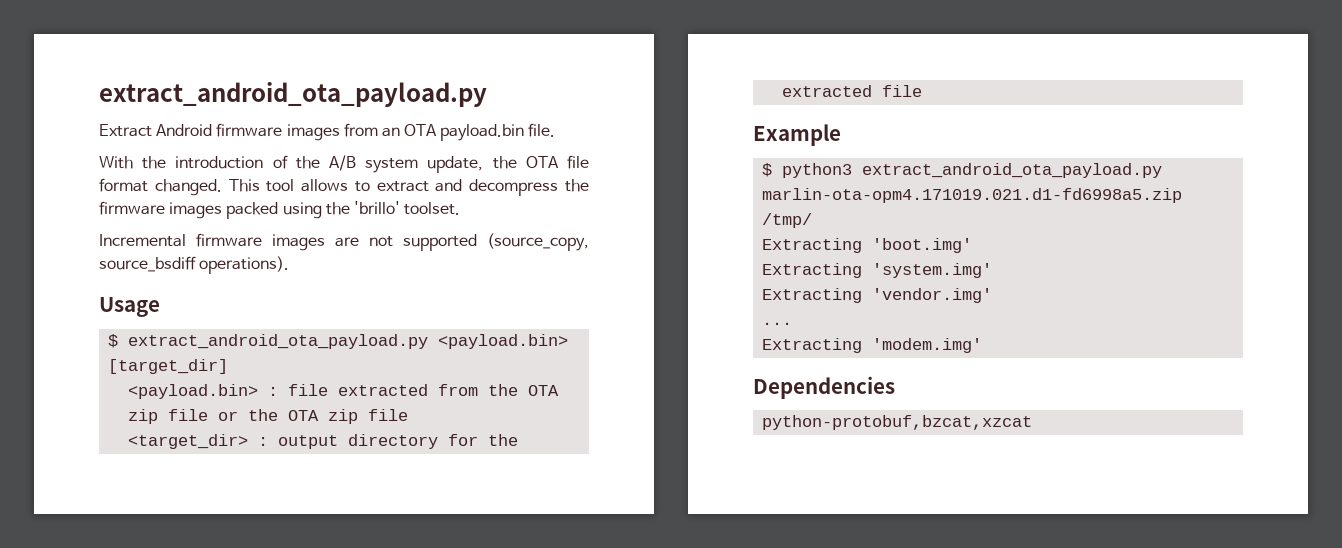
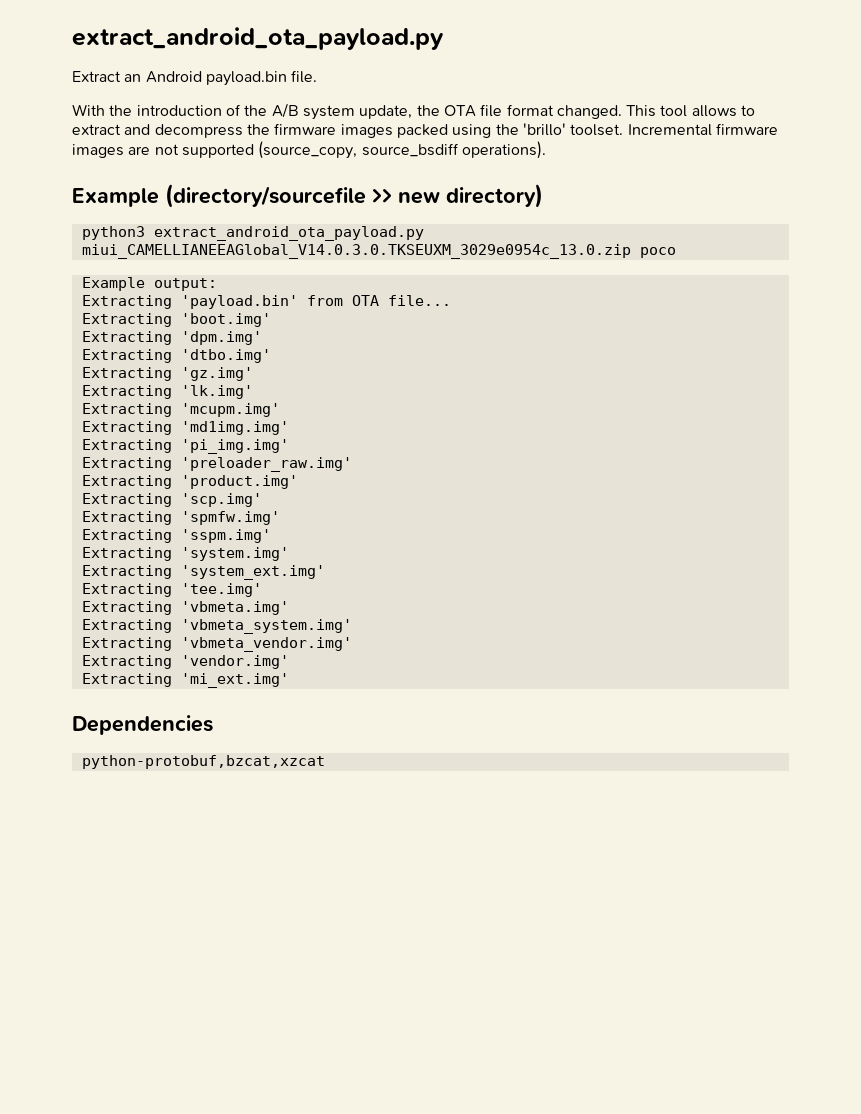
- Extract Android firmware images from an OTA payload.bin file.
+ Extract an Android payload.bin file.
- This tool allows to extract and decompress the firmware images packed using the 'brillo' toolset.
- Incremental firmware images are not supported (source_copy, source_bsdiff operations).
+ This tool allows to extract and decompress the firmware images packed using the 'brillo' toolset. Incremental firmware images are not supported (source_copy, source_bsdiff operations).
- Usage
- $ extract_android_ota_payload.py <payload.bin> [target_dir]
- <payload.bin> : file extracted from the OTA zip file or the OTA zip file
- <target_dir> : output directory for the extracted file
- Example
- $ python3 extract_android_ota_payload.py marlin-ota-opm4.171019.021.d1-fd6998a5.zip /tmp/
+ Example (directory/sourcefile >> new directory)
+ python3 extract_android_ota_payload.py miui_CAMELLIANEEAGlobal_V14.0.3.0.TKSEUXM_3029e0954c_13.0.zip poco
+ Example output:
+ Extracting 'payload.bin' from OTA file...
  Extracting 'boot.img'
+ Extracting 'dpm.img'
+ Extracting 'dtbo.img'
+ Extracting 'gz.img'
+ Extracting 'lk.img'
+ Extracting 'mcupm.img'
+ Extracting 'md1img.img'
+ Extracting 'pi_img.img'
+ Extracting 'preloader_raw.img'
+ Extracting 'product.img'
+ Extracting 'scp.img'
+ Extracting 'spmfw.img'
+ Extracting 'sspm.img'
  Extracting 'system.img'
+ Extracting 'system_ext.img'
+ Extracting 'tee.img'
+ Extracting 'vbmeta.img'
+ Extracting 'vbmeta_system.img'
+ Extracting 'vbmeta_vendor.img'
- ...
- Extracting 'modem.img'
+ Extracting 'mi_ext.img'

